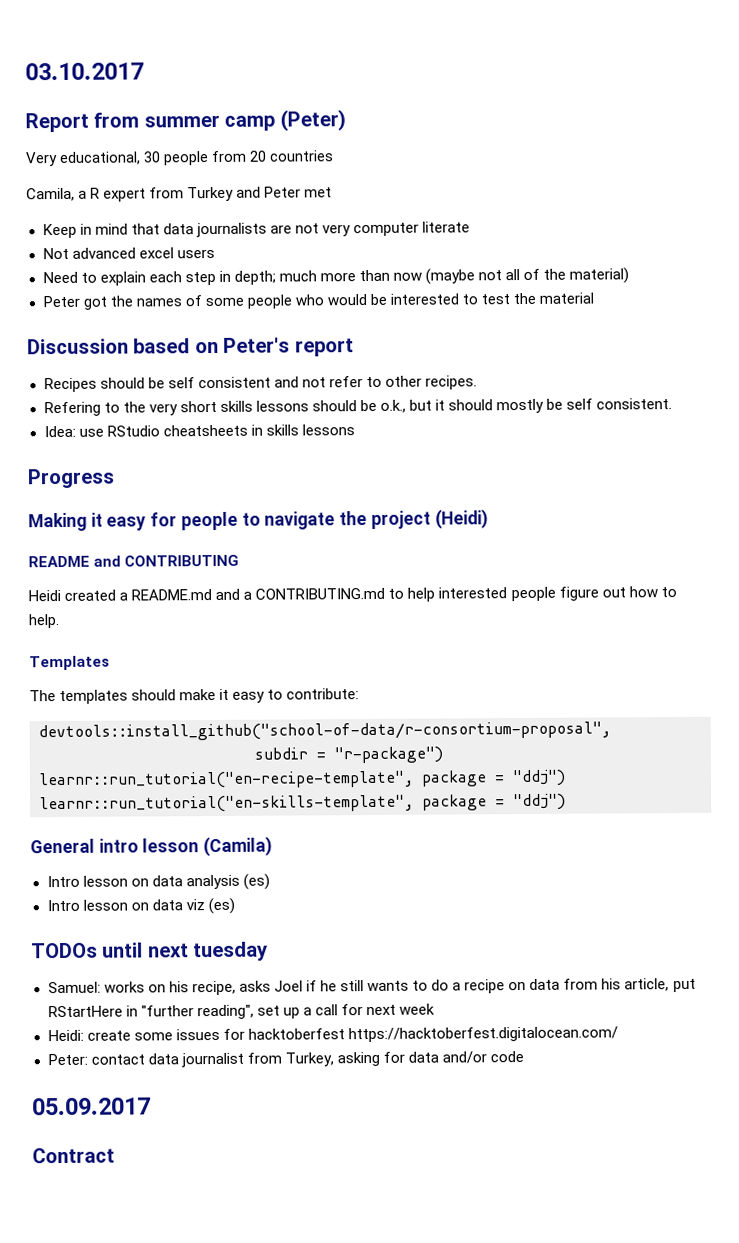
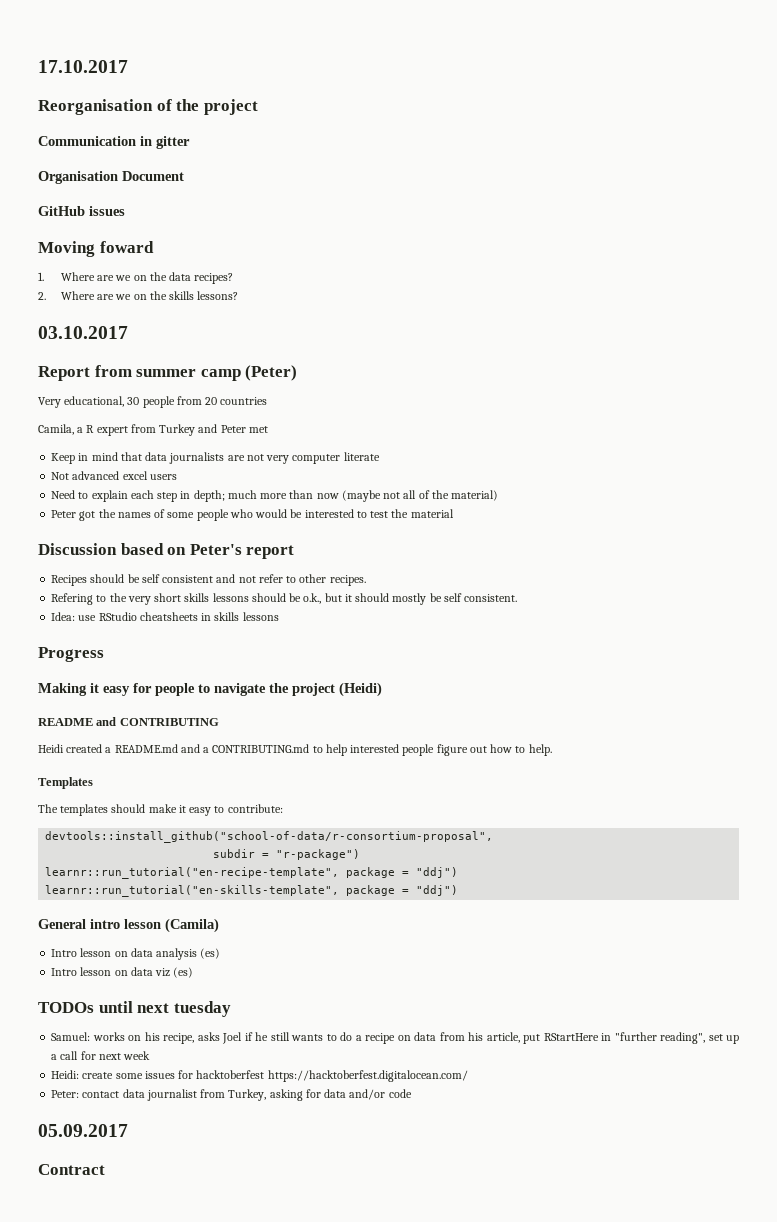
+ 17.10.2017
+ Reorganisation of the project
+ Communication in gitter
+ Organisation Document
+ GitHub issues
+ Moving foward
+ 1. Where are we on the data recipes?
+ 2. Where are we on the skills lessons?

